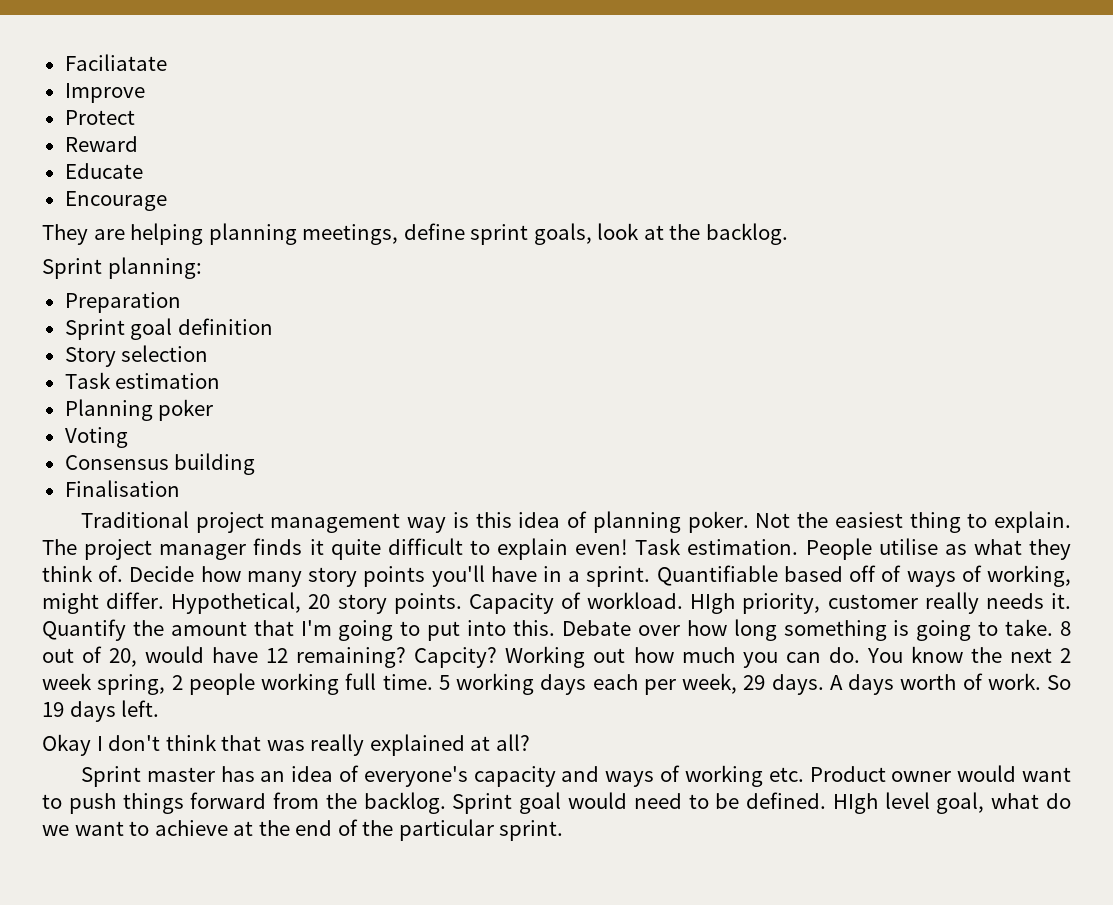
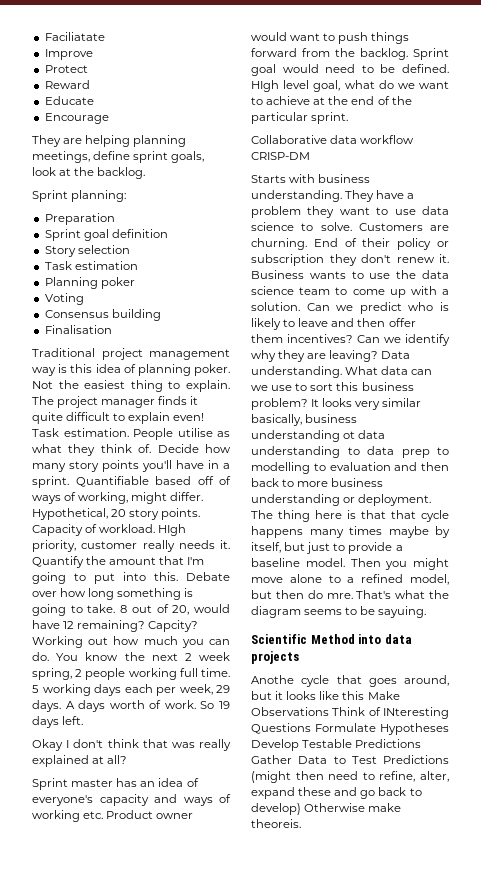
+ Collaborative data workflow CRISP-DM
+ Starts with business understanding. They have a problem they want to use data science to solve. Customers are churning. End of their policy or subscription they don't renew it. Business wants to use the data science team to come up with a solution. Can we predict who is likely to leave and then offer them incentives? Can we identify why they are leaving? Data understanding. What data can we use to sort this business problem? It looks very similar basically, business understanding ot data understanding to data prep to modelling to evaluation and then back to more business understanding or deployment. The thing here is that that cycle happens many times maybe by itself, but just to provide a baseline model. Then you might move alone to a refined model, but then do mre. That's what the diagram seems to be sayuing.
+ Scientific Method into data projects
+ Anothe cycle that goes around, but it looks like this Make Observations Think of INteresting Questions Formulate Hypotheses Develop Testable Predictions Gather Data to Test Predictions (might then need to refine, alter, expand these and go back to develop) Otherwise make theoreis.

